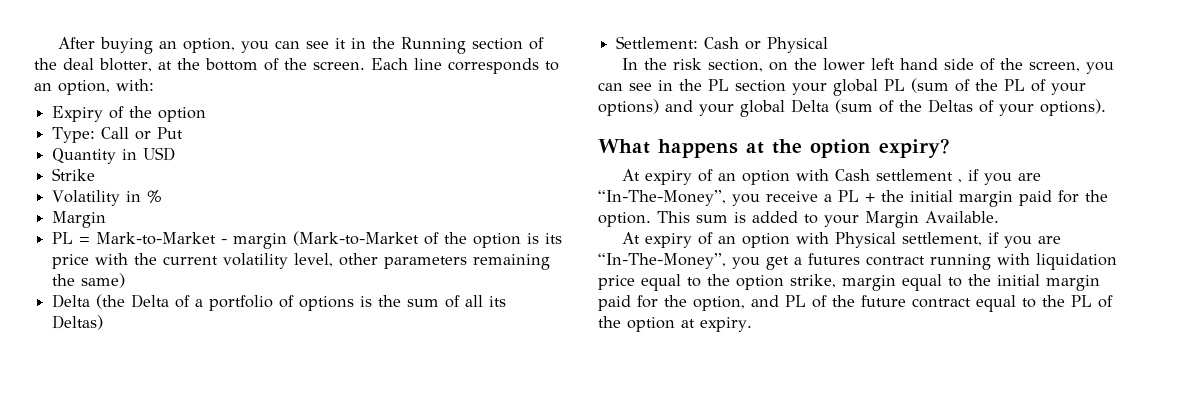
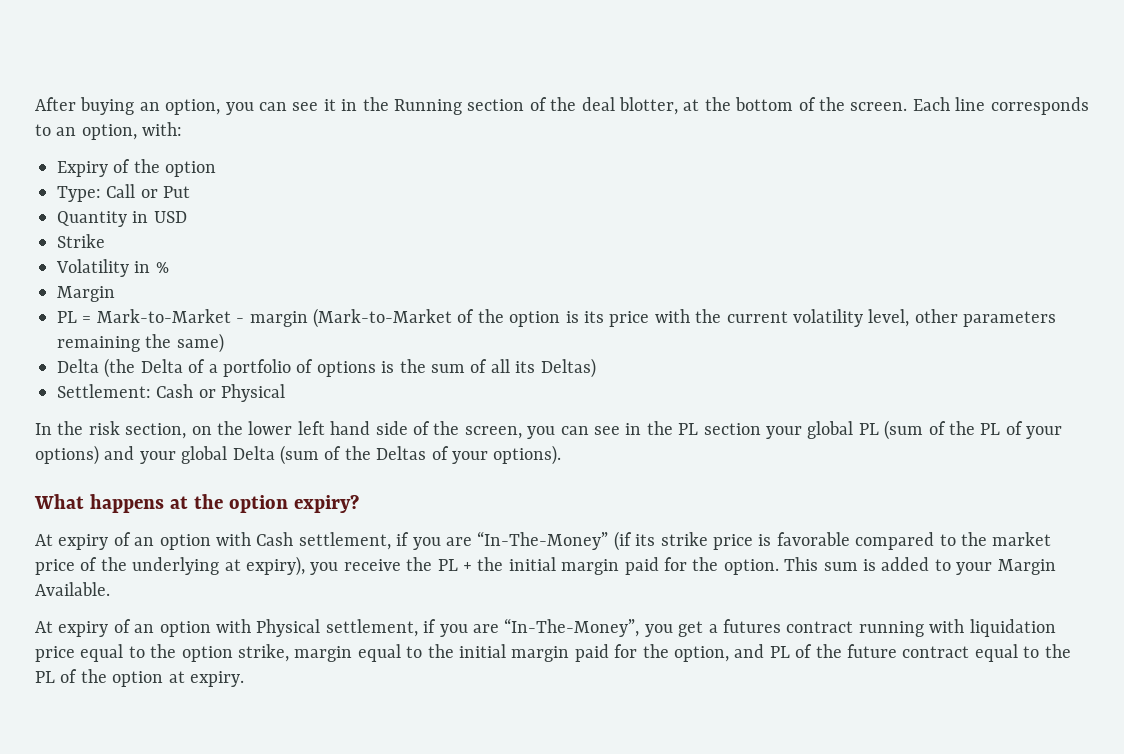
- At expiry of an option with Cash settlement , if you are “In-The-Money”, you receive a PL + the initial margin paid for the option.
+ At expiry of an option with Cash settlement, if you are “In-The-Money” (if its strike price is favorable compared to the market price of the underlying at expiry), you receive the PL + the initial margin paid for the option.

